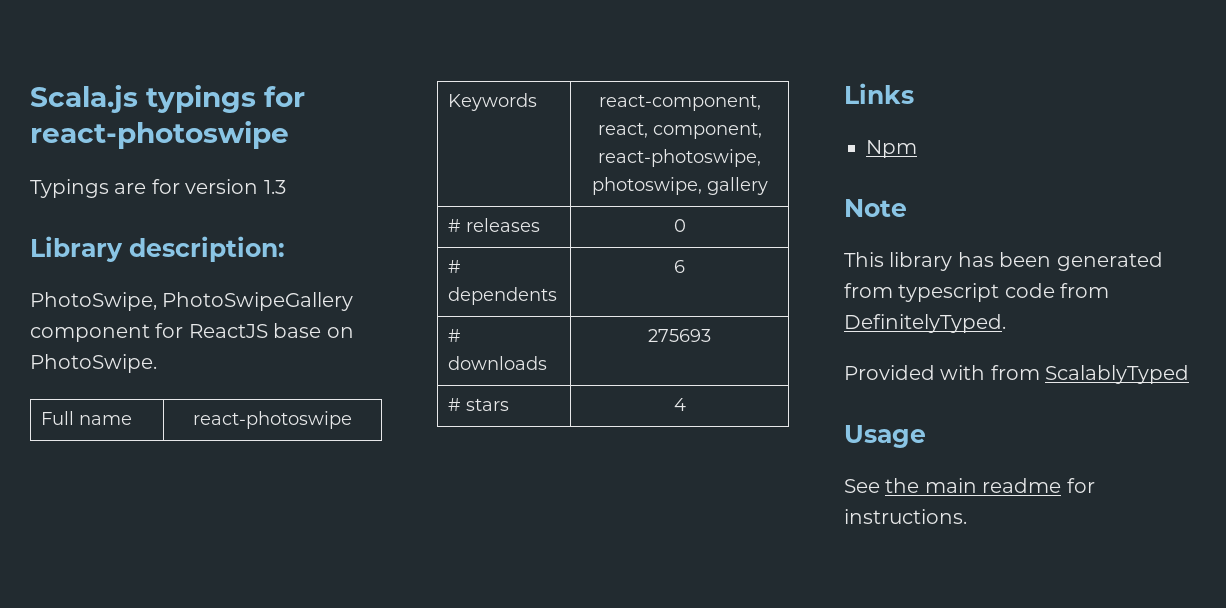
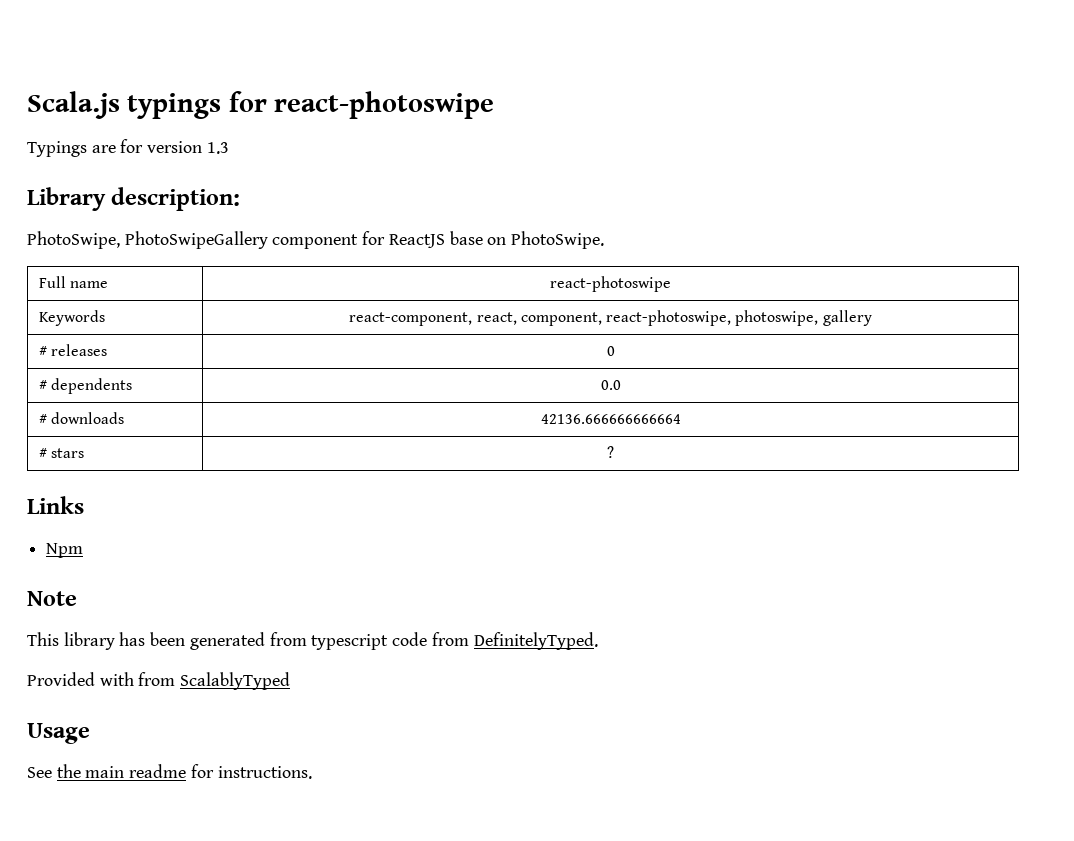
- # dependents | 6
+ # dependents | 0.0
- # downloads | 275693
+ # downloads | 42136.666666666664
- # stars | 4
+ # stars | ?

